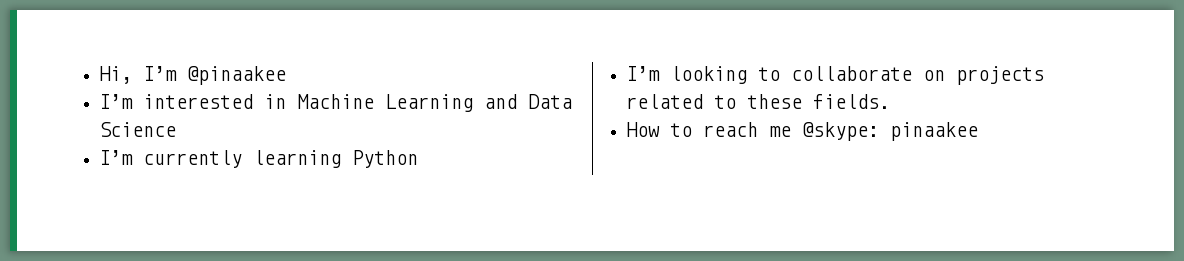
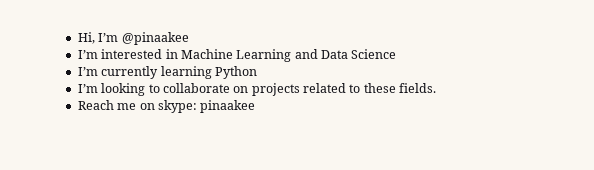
- How to reach me @skype: pinaakee
+ Reach me on skype: pinaakee

